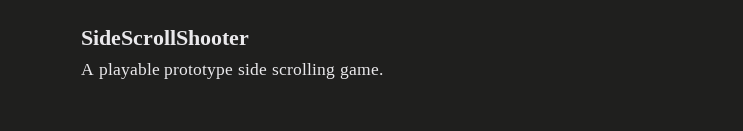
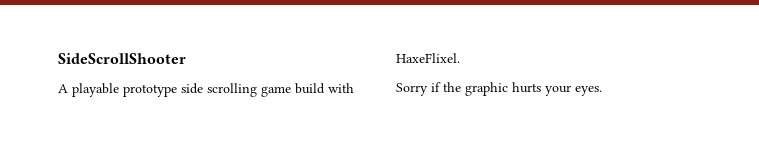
- A playable prototype side scrolling game.
+ A playable prototype side scrolling game build with HaxeFlixel.
+ Sorry if the graphic hurts your eyes.

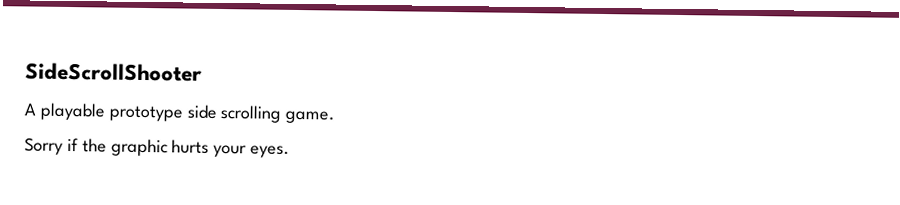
- A playable prototype side scrolling game build with HaxeFlixel.
+ A playable prototype side scrolling game.

